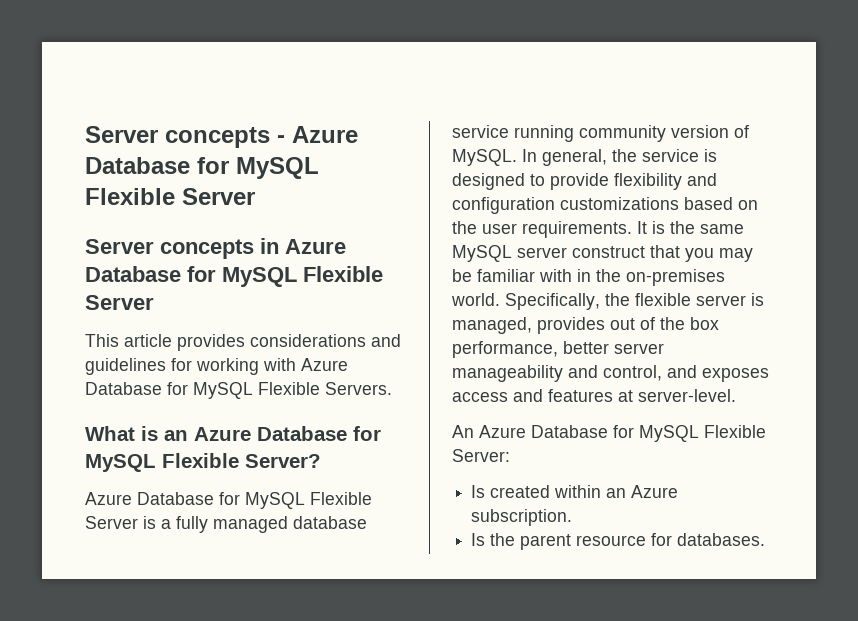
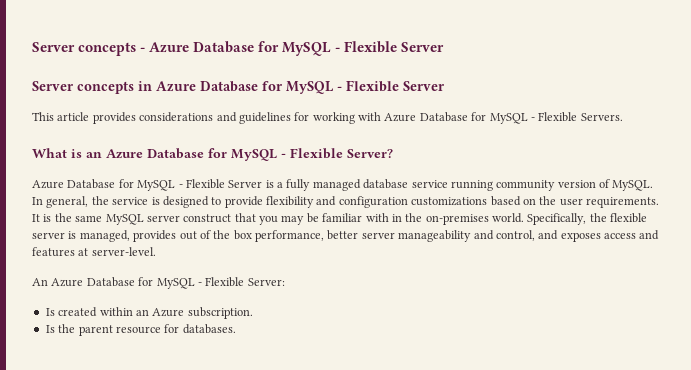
- Server concepts - Azure Database for MySQL Flexible Server
+ Server concepts - Azure Database for MySQL - Flexible Server
- Server concepts in Azure Database for MySQL Flexible Server
+ Server concepts in Azure Database for MySQL - Flexible Server
- This article provides considerations and guidelines for working with Azure Database for MySQL Flexible Servers.
+ This article provides considerations and guidelines for working with Azure Database for MySQL - Flexible Servers.
- What is an Azure Database for MySQL Flexible Server?
+ What is an Azure Database for MySQL - Flexible Server?
- Azure Database for MySQL Flexible Server is a fully managed database service running community version of MySQL.
+ Azure Database for MySQL - Flexible Server is a fully managed database service running community version of MySQL.
- An Azure Database for MySQL Flexible Server:
+ An Azure Database for MySQL - Flexible Server:

